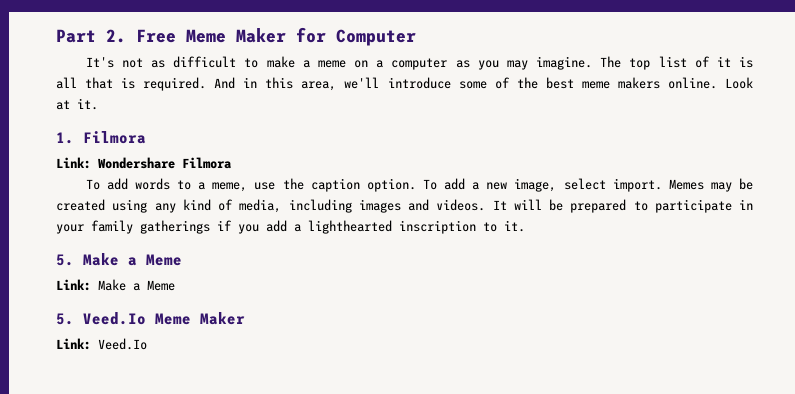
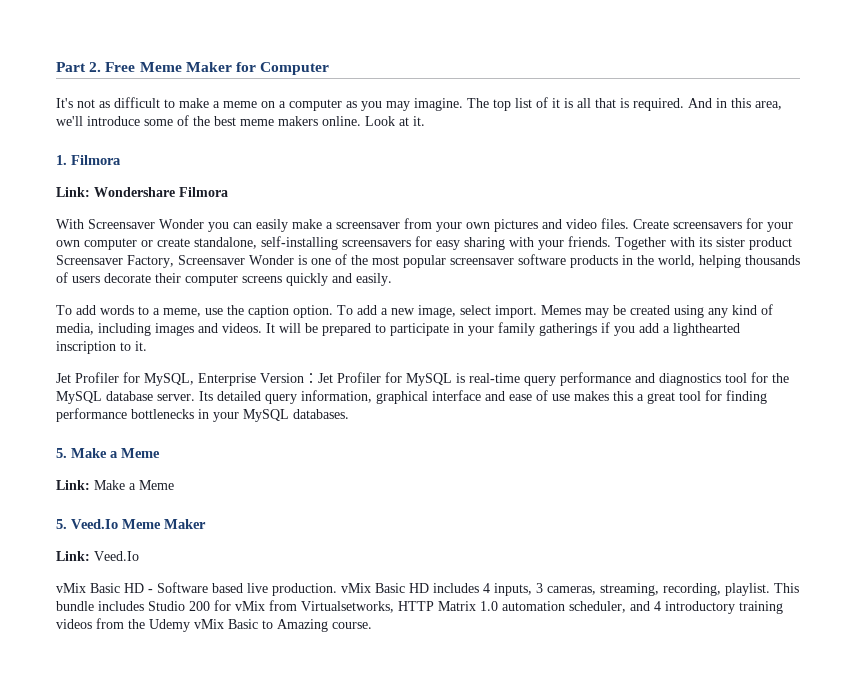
+ With Screensaver Wonder you can easily make a screensaver from your own pictures and video files. Create screensavers for your own computer or create standalone, self-installing screensavers for easy sharing with your friends. Together with its sister product Screensaver Factory, Screensaver Wonder is one of the most popular screensaver software products in the world, helping thousands of users decorate their computer screens quickly and easily.
+ Jet Profiler for MySQL, Enterprise Version：Jet Profiler for MySQL is real-time query performance and diagnostics tool for the MySQL database server. Its detailed query information, graphical interface and ease of use makes this a great tool for finding performance bottlenecks in your MySQL databases.
+ vMix Basic HD - Software based live production. vMix Basic HD includes 4 inputs, 3 cameras, streaming, recording, playlist. This bundle includes Studio 200 for vMix from Virtualsetworks, HTTP Matrix 1.0 automation scheduler, and 4 introductory training videos from the Udemy vMix Basic to Amazing course.

